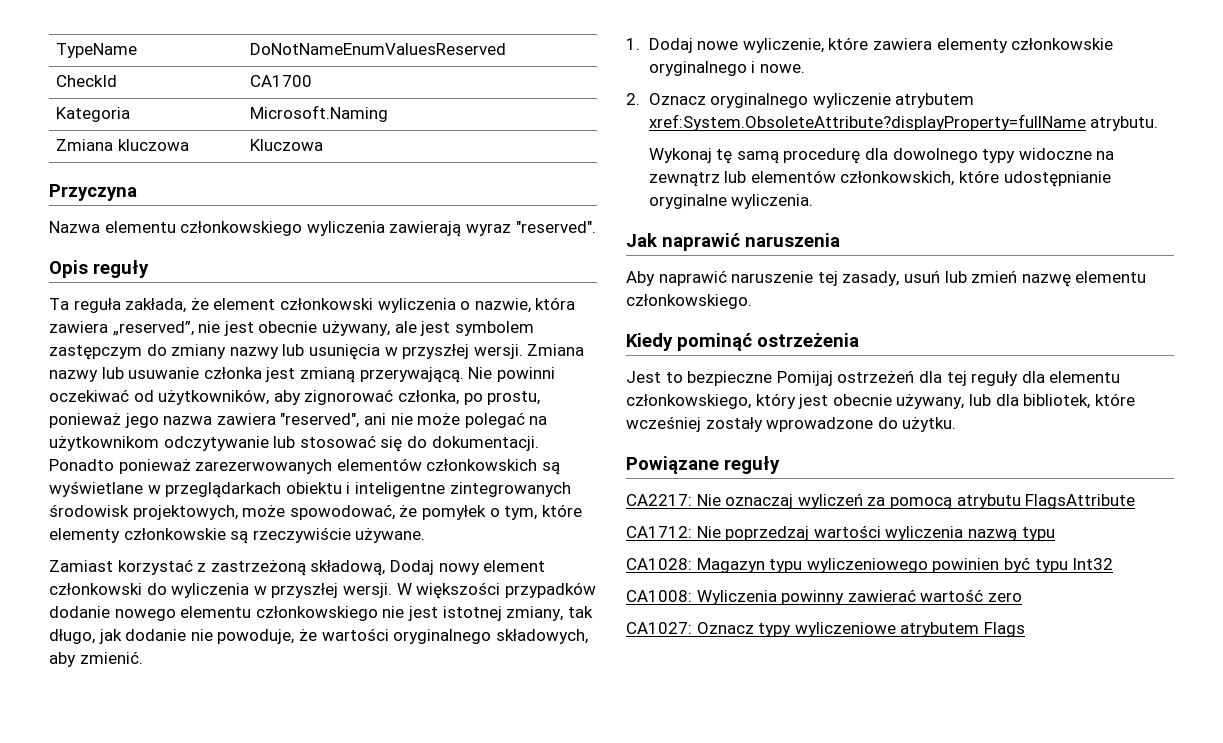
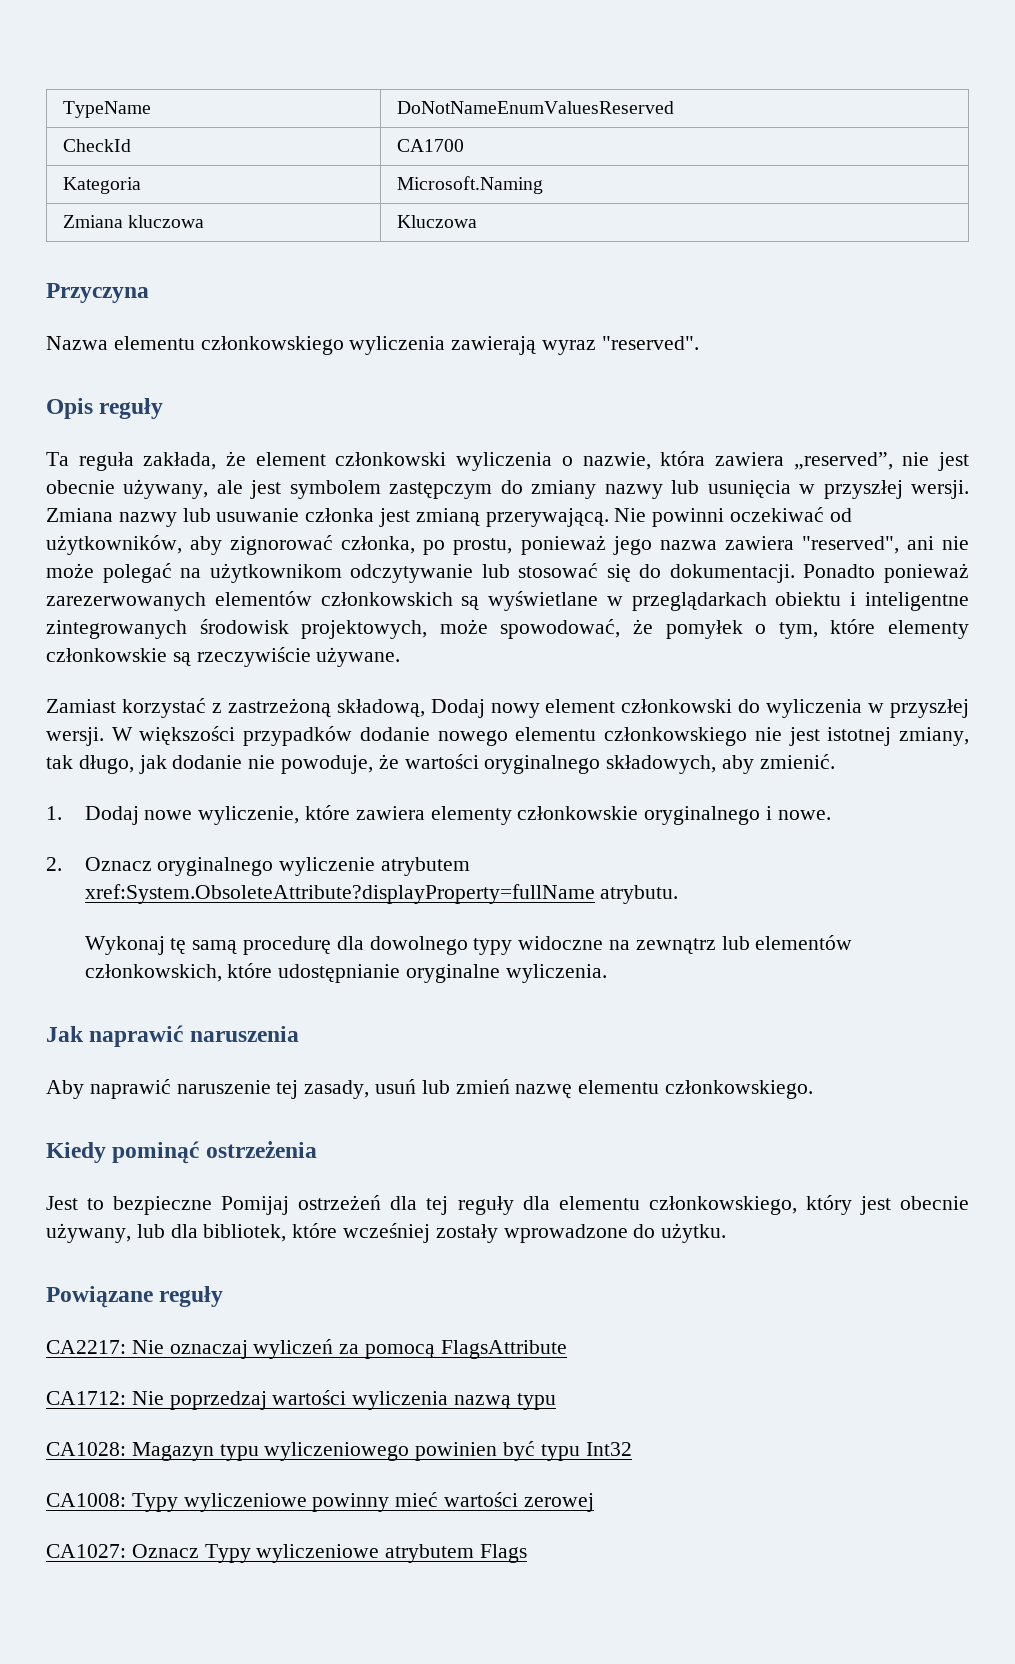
- CA2217: Nie oznaczaj wyliczeń za pomocą atrybutu FlagsAttribute
+ CA2217: Nie oznaczaj wyliczeń za pomocą FlagsAttribute
- CA1008: Wyliczenia powinny zawierać wartość zero
+ CA1008: Typy wyliczeniowe powinny mieć wartości zerowej
- CA1027: Oznacz typy wyliczeniowe atrybutem Flags
+ CA1027: Oznacz Typy wyliczeniowe atrybutem Flags

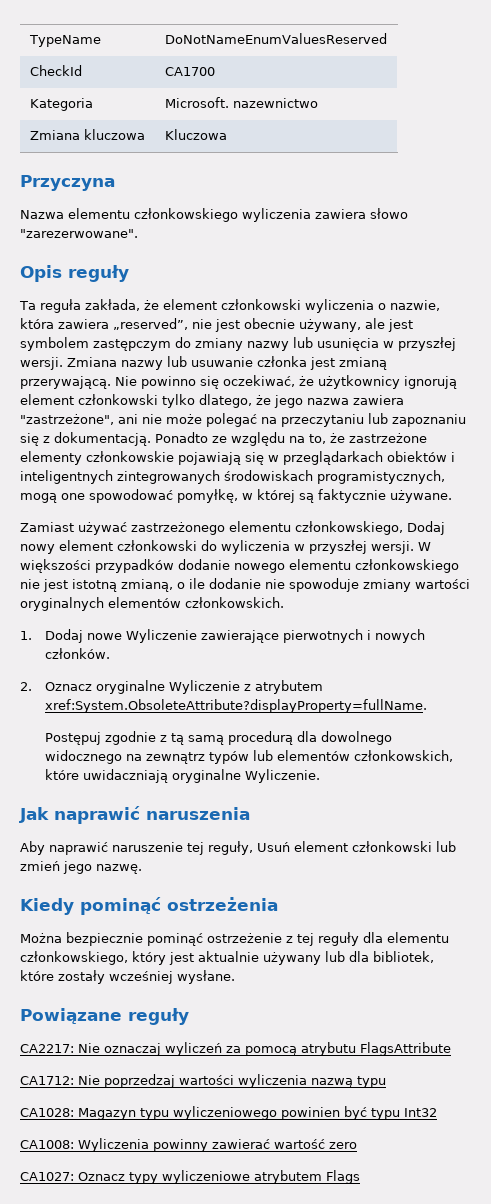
- Kategoria | Microsoft.Naming
+ Kategoria | Microsoft. nazewnictwo
- Nazwa elementu członkowskiego wyliczenia zawierają wyraz "reserved".
+ Nazwa elementu członkowskiego wyliczenia zawiera słowo "zarezerwowane".
- Nie powinni oczekiwać od użytkowników, aby zignorować członka, po prostu, ponieważ jego nazwa zawiera "reserved", ani nie może polegać na użytkownikom odczytywanie lub stosować się do dokumentacji. Ponadto ponieważ zarezerwowanych elementów członkowskich są wyświetlane w przeglądarkach obiektu i inteligentne zintegrowanych środowisk projektowych, może spowodować, że pomyłek o tym, które elementy członkowskie są rzeczywiście używane.
- Zamiast korzystać z zastrzeżoną składową, Dodaj nowy element członkowski do wyliczenia w przyszłej wersji.
+ Nie powinno się oczekiwać, że użytkownicy ignorują element członkowski tylko dlatego, że jego nazwa zawiera "zastrzeżone", ani nie może polegać na przeczytaniu lub zapoznaniu się z dokumentacją. Ponadto ze względu na to, że zastrzeżone elementy członkowskie pojawiają się w przeglądarkach obiektów i inteligentnych zintegrowanych środowiskach programistycznych, mogą one spowodować pomyłkę, w której są faktycznie używane.
+ Zamiast używać zastrzeżonego elementu członkowskiego, Dodaj nowy element członkowski do wyliczenia w przyszłej wersji.
- W większości przypadków dodanie nowego elementu członkowskiego nie jest istotnej zmiany, tak długo, jak dodanie nie powoduje, że wartości oryginalnego składowych, aby zmienić.
- 1. Dodaj nowe wyliczenie, które zawiera elementy członkowskie oryginalnego i nowe.
- 2. Oznacz oryginalnego wyliczenie atrybutem xref:System.ObsoleteAttribute?displayProperty=fullName atrybutu.
- Wykonaj tę samą procedurę dla dowolnego typy widoczne na zewnątrz lub elementów członkowskich, które udostępnianie oryginalne wyliczenia.
+ W większości przypadków dodanie nowego elementu członkowskiego nie jest istotną zmianą, o ile dodanie nie spowoduje zmiany wartości oryginalnych elementów członkowskich.
+ 1. Dodaj nowe Wyliczenie zawierające pierwotnych i nowych członków.
+ 2. Oznacz oryginalne Wyliczenie z atrybutem xref:System.ObsoleteAttribute?displayProperty=fullName.
+ Postępuj zgodnie z tą samą procedurą dla dowolnego widocznego na zewnątrz typów lub elementów członkowskich, które uwidaczniają oryginalne Wyliczenie.
- Aby naprawić naruszenie tej zasady, usuń lub zmień nazwę elementu członkowskiego.
+ Aby naprawić naruszenie tej reguły, Usuń element członkowski lub zmień jego nazwę.
  Kiedy pominąć ostrzeżenia
- Jest to bezpieczne Pomijaj ostrzeżeń dla tej reguły dla elementu członkowskiego, który jest obecnie używany, lub dla bibliotek, które wcześniej zostały wprowadzone do użytku.
+ Można bezpiecznie pominąć ostrzeżenie z tej reguły dla elementu członkowskiego, który jest aktualnie używany lub dla bibliotek, które zostały wcześniej wysłane.
- CA2217: Nie oznaczaj wyliczeń za pomocą FlagsAttribute
+ CA2217: Nie oznaczaj wyliczeń za pomocą atrybutu FlagsAttribute
- CA1008: Typy wyliczeniowe powinny mieć wartości zerowej
+ CA1008: Wyliczenia powinny zawierać wartość zero
- CA1027: Oznacz Typy wyliczeniowe atrybutem Flags
+ CA1027: Oznacz typy wyliczeniowe atrybutem Flags

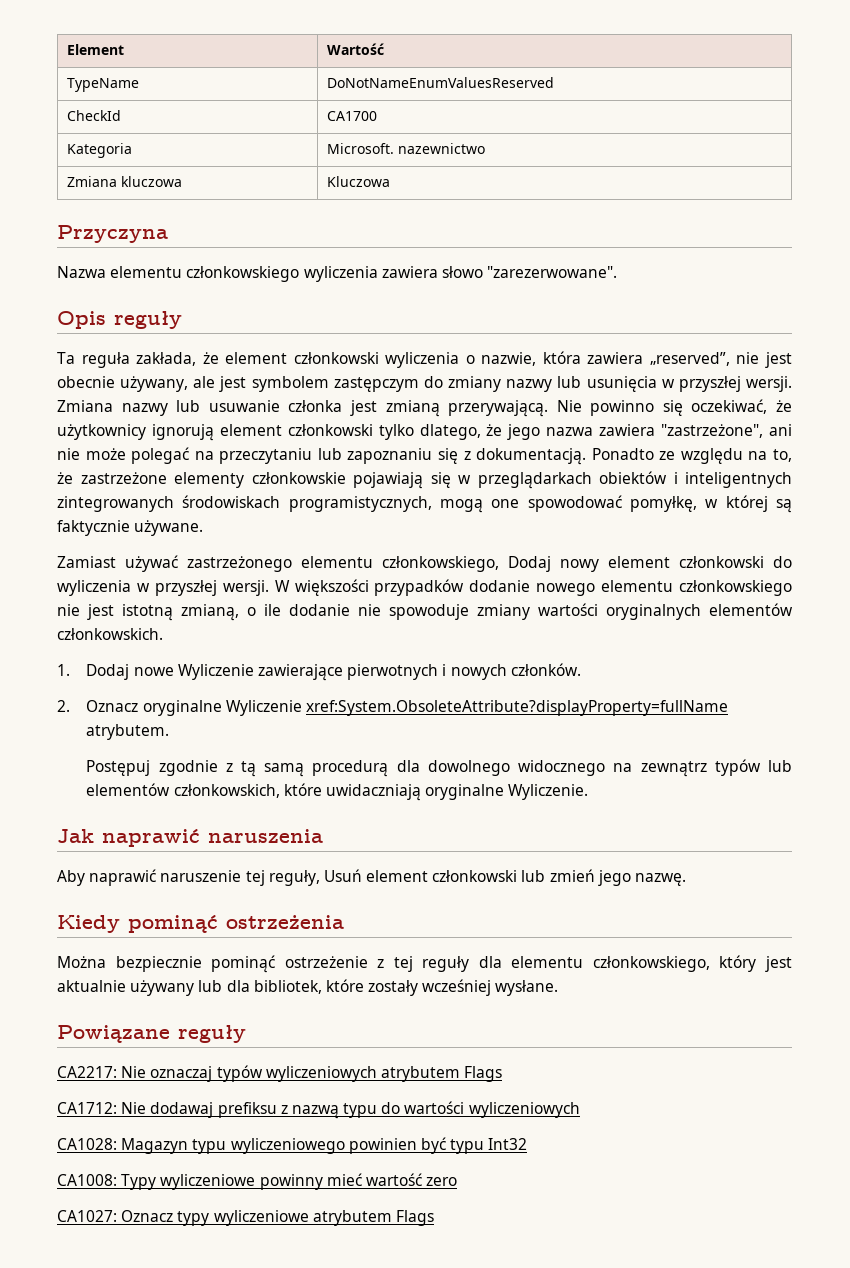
+ Element | Wartość
- 2. Oznacz oryginalne Wyliczenie z atrybutem xref:System.ObsoleteAttribute?displayProperty=fullName.
+ 2. Oznacz oryginalne Wyliczenie xref:System.ObsoleteAttribute?displayProperty=fullName atrybutem.
- CA2217: Nie oznaczaj wyliczeń za pomocą atrybutu FlagsAttribute
+ CA2217: Nie oznaczaj typów wyliczeniowych atrybutem Flags
- CA1712: Nie poprzedzaj wartości wyliczenia nazwą typu
+ CA1712: Nie dodawaj prefiksu z nazwą typu do wartości wyliczeniowych
- CA1008: Wyliczenia powinny zawierać wartość zero
+ CA1008: Typy wyliczeniowe powinny mieć wartość zero

